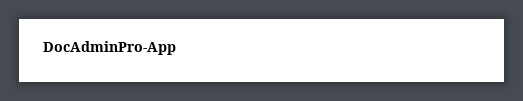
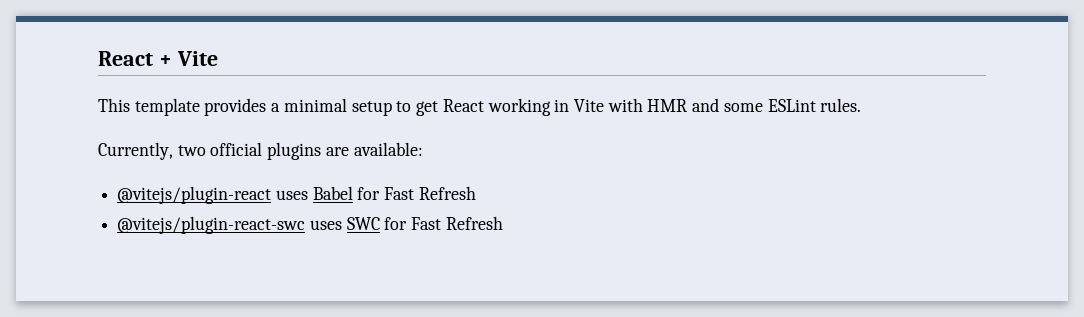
- DocAdminPro-App
+ React + Vite
+ This template provides a minimal setup to get React working in Vite with HMR and some ESLint rules.
+ Currently, two official plugins are available:
+ @vitejs/plugin-react uses Babel for Fast Refresh
+ @vitejs/plugin-react-swc uses SWC for Fast Refresh

